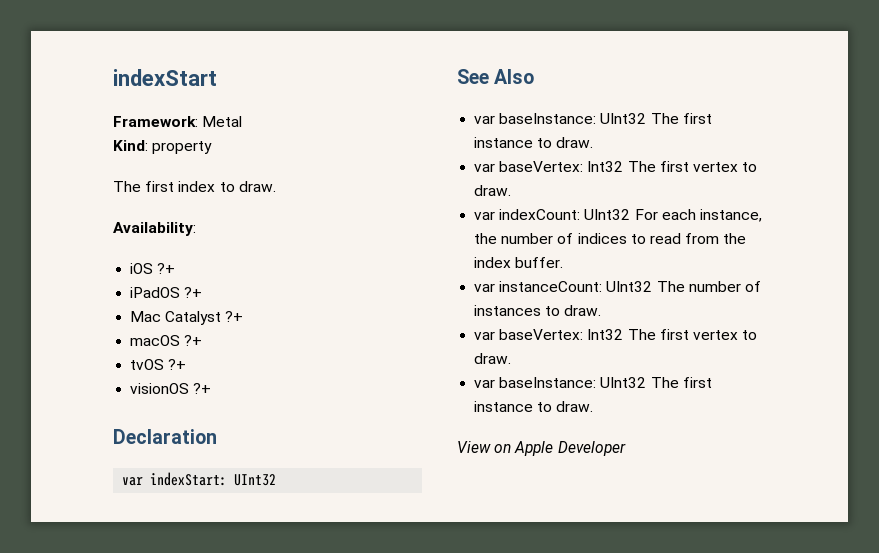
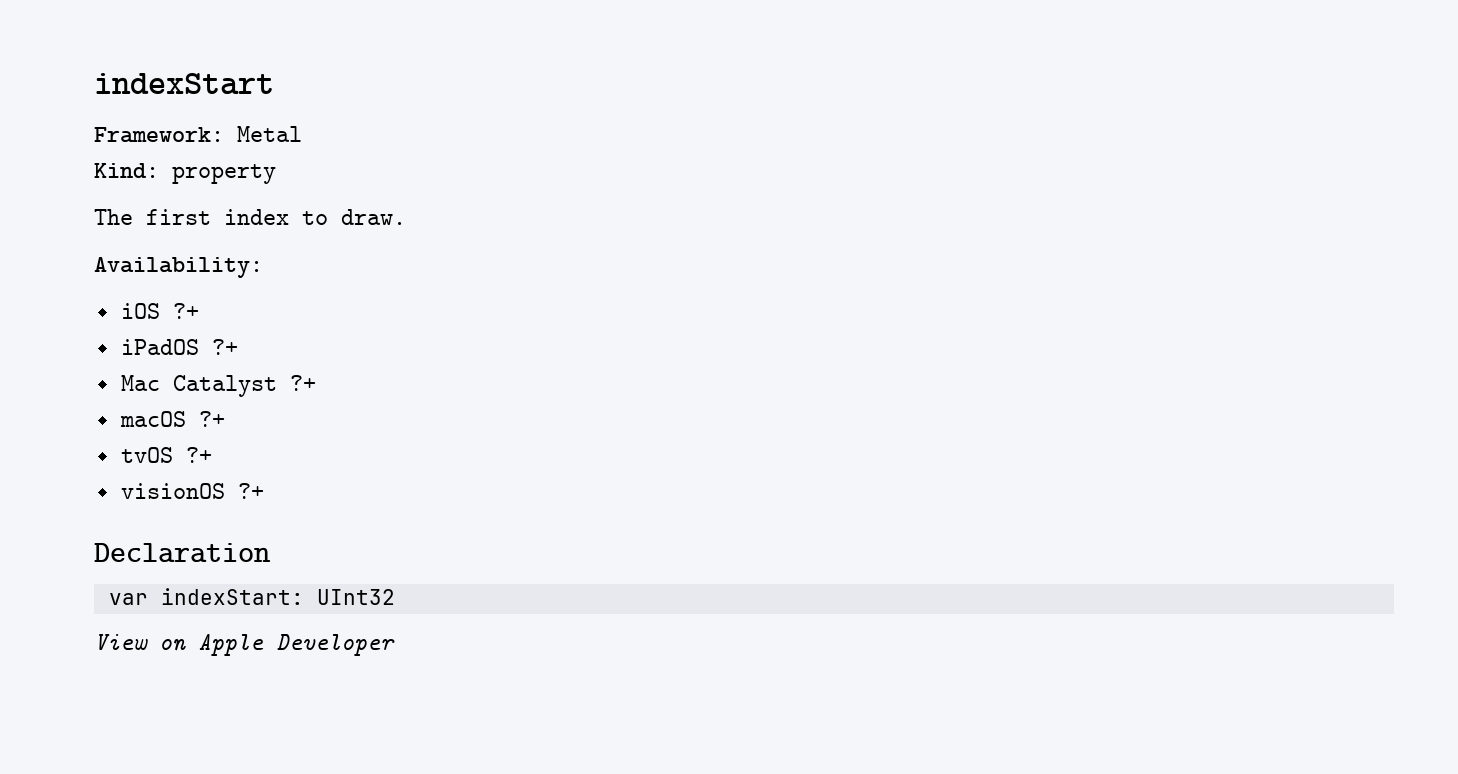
- See Also
- var baseInstance: UInt32 The first instance to draw.
- var baseVertex: Int32 The first vertex to draw.
- var indexCount: UInt32 For each instance, the number of indices to read from the index buffer.
- var instanceCount: UInt32 The number of instances to draw.
- var baseVertex: Int32 The first vertex to draw.
- var baseInstance: UInt32 The first instance to draw.

